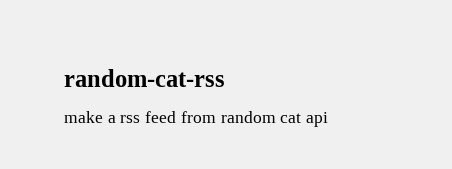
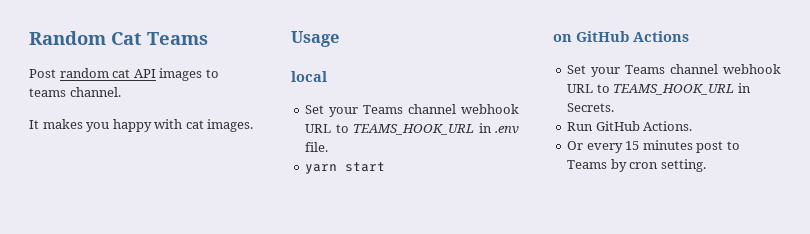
- random-cat-rss
- make a rss feed from random cat api
+ Random Cat Teams
+ Post random cat API images to teams channel.
+ It makes you happy with cat images.
+ Usage
+ local
+ Set your Teams channel webhook URL to TEAMS_HOOK_URL in .env file.
+ yarn start
+ on GitHub Actions
+ Set your Teams channel webhook URL to TEAMS_HOOK_URL in Secrets.
+ Run GitHub Actions.
+ Or every 15 minutes post to Teams by cron setting.

